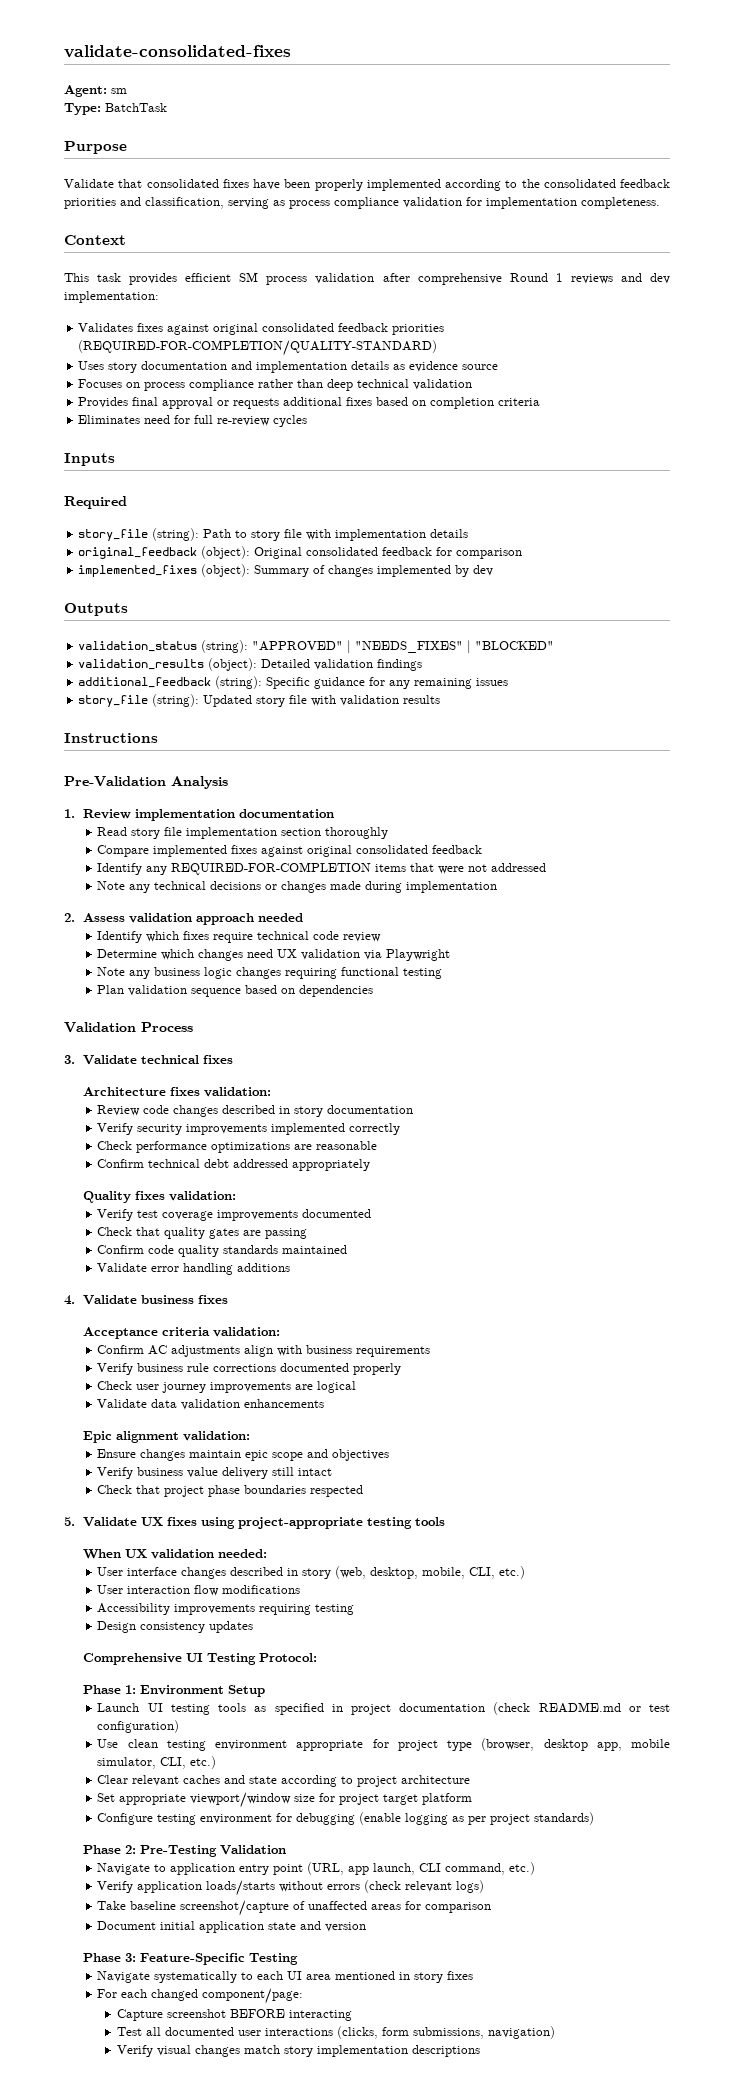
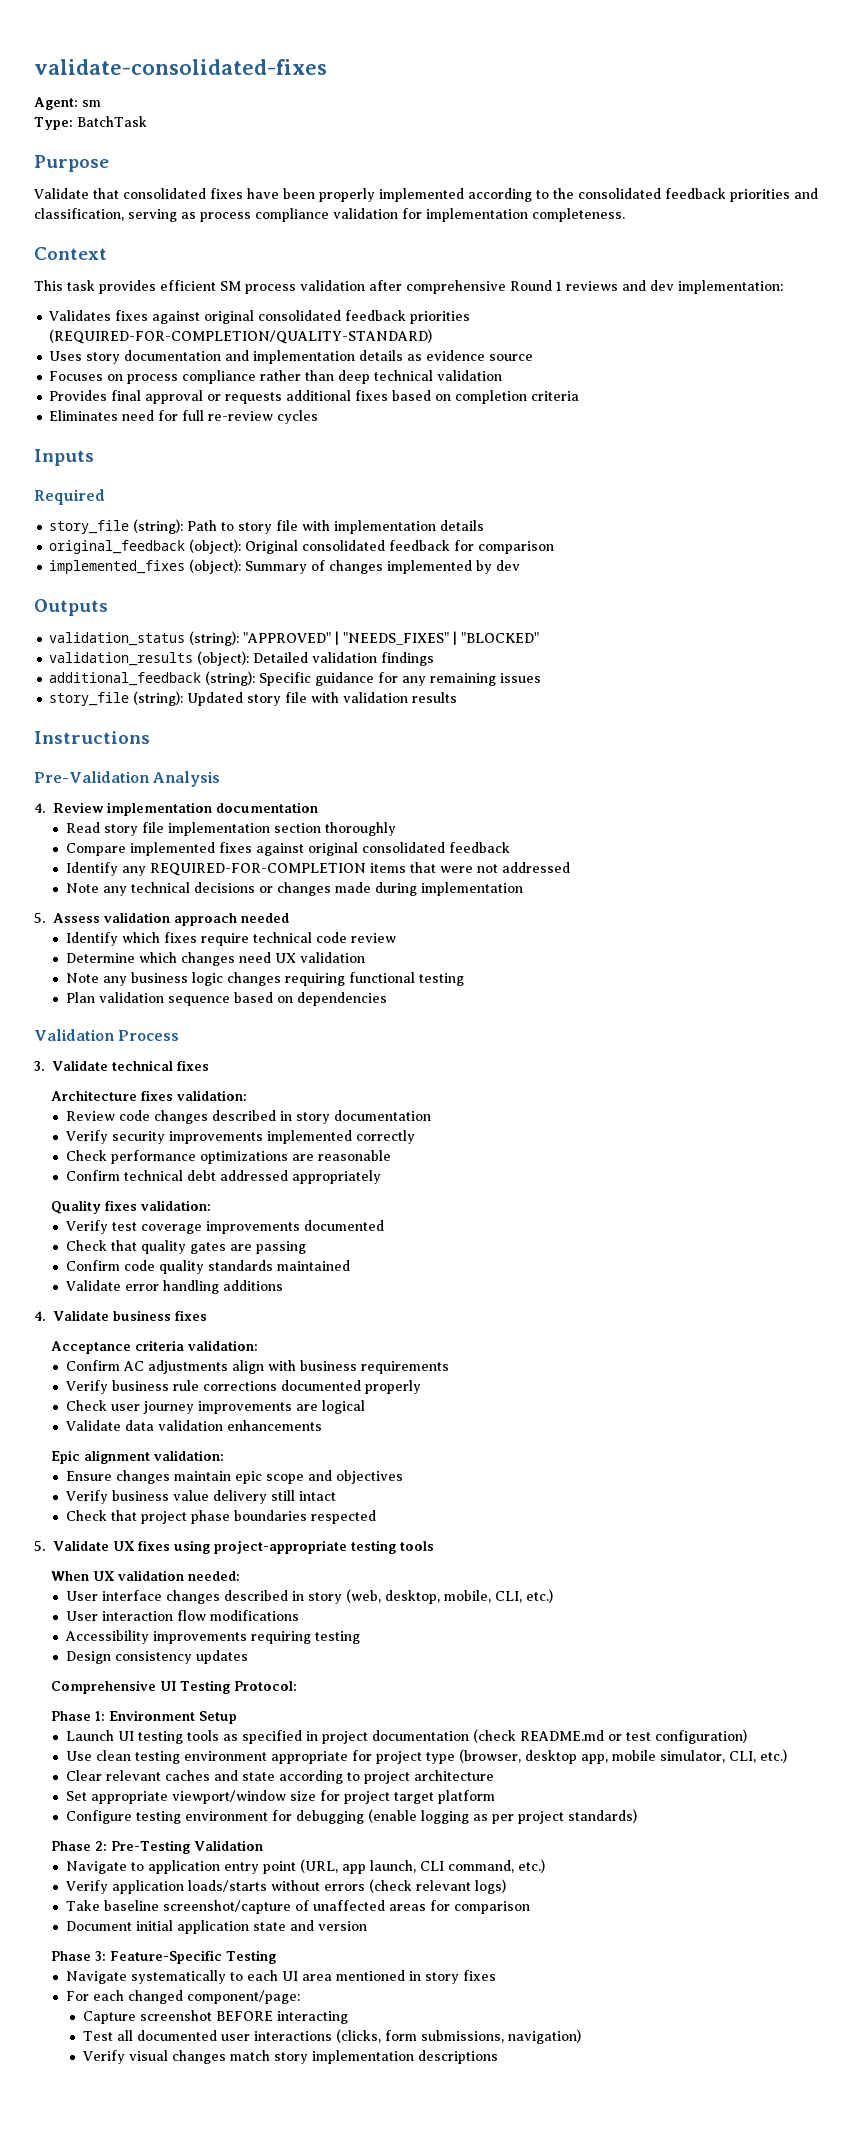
- 1. Review implementation documentation
+ 4. Review implementation documentation
- 2. Assess validation approach needed
+ 5. Assess validation approach needed
- Determine which changes need UX validation via Playwright
+ Determine which changes need UX validation

